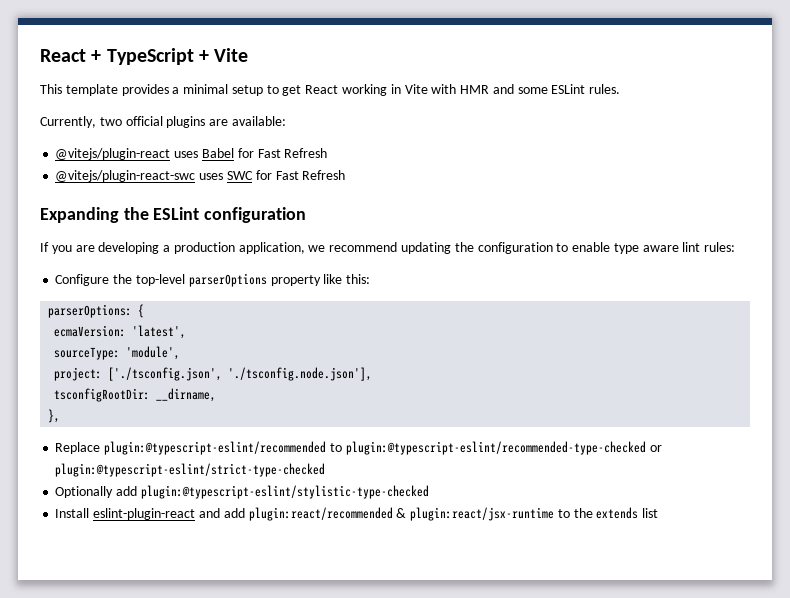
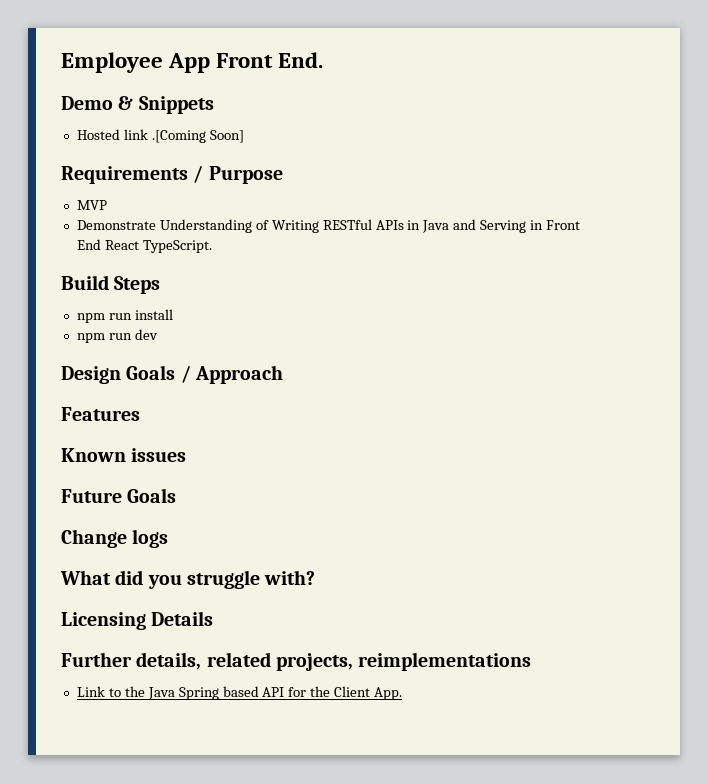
- React + TypeScript + Vite
- This template provides a minimal setup to get React working in Vite with HMR and some ESLint rules.
- Currently, two official plugins are available:
- @vitejs/plugin-react uses Babel for Fast Refresh
- @vitejs/plugin-react-swc uses SWC for Fast Refresh
- Expanding the ESLint configuration
- If you are developing a production application, we recommend updating the configuration to enable type aware lint rules:
- Configure the top-level parserOptions property like this:
- parserOptions: {
- ecmaVersion: 'latest',
- sourceType: 'module',
- project: ['./tsconfig.json', './tsconfig.node.json'],
- tsconfigRootDir: __dirname,
- },
- Replace plugin:@typescript-eslint/recommended to plugin:@typescript-eslint/recommended-type-checked or plugin:@typescript-eslint/strict-type-checked
- Optionally add plugin:@typescript-eslint/stylistic-type-checked
- Install eslint-plugin-react and add plugin:react/recommended & plugin:react/jsx-runtime to the extends list
+ Employee App Front End.
+ Demo & Snippets
+ Hosted link .[Coming Soon]
+ Requirements / Purpose
+ MVP
+ Demonstrate Understanding of Writing RESTful APIs in Java and Serving in Front End React TypeScript.
+ Build Steps
+ npm run install
+ npm run dev
+ Design Goals / Approach
+ Features
+ Known issues
+ Future Goals
+ Change logs
+ What did you struggle with?
+ Licensing Details
+ Further details, related projects, reimplementations
+ Link to the Java Spring based API for the Client App.

